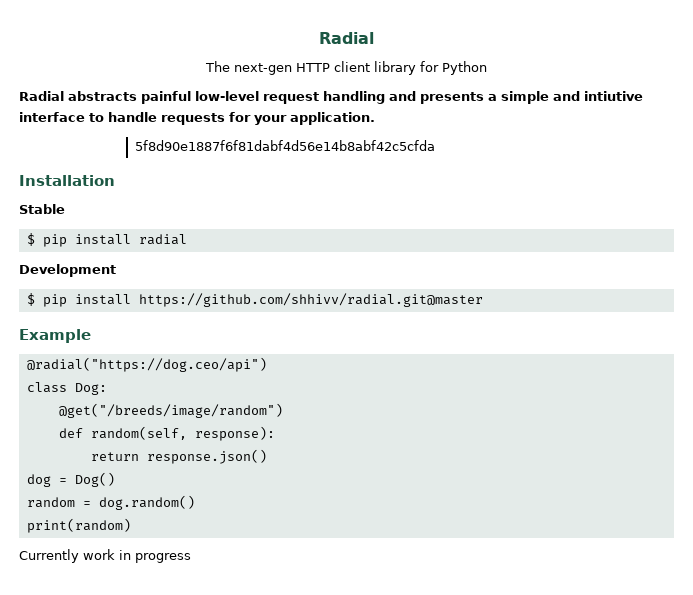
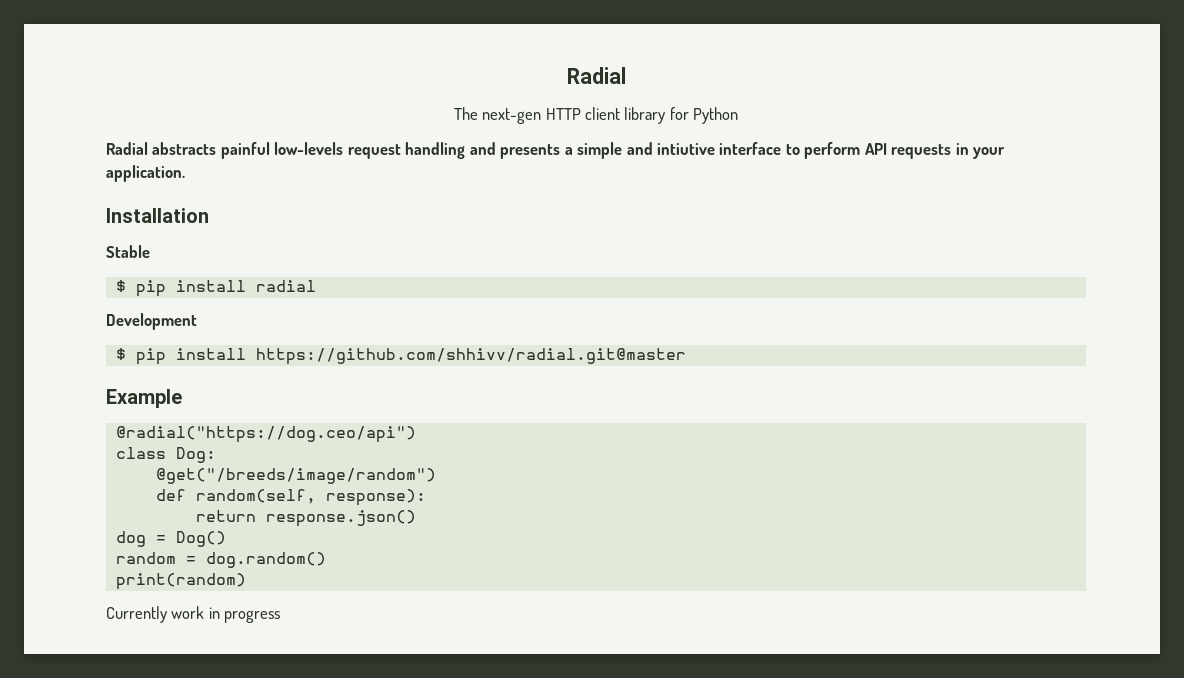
- Radial abstracts painful low-level request handling and presents a simple and intiutive interface to handle requests for your application.
+ Radial abstracts painful low-levels request handling and presents a simple and intiutive interface to perform API requests in your application.
- 5f8d90e1887f6f81dabf4d56e14b8abf42c5cfda

